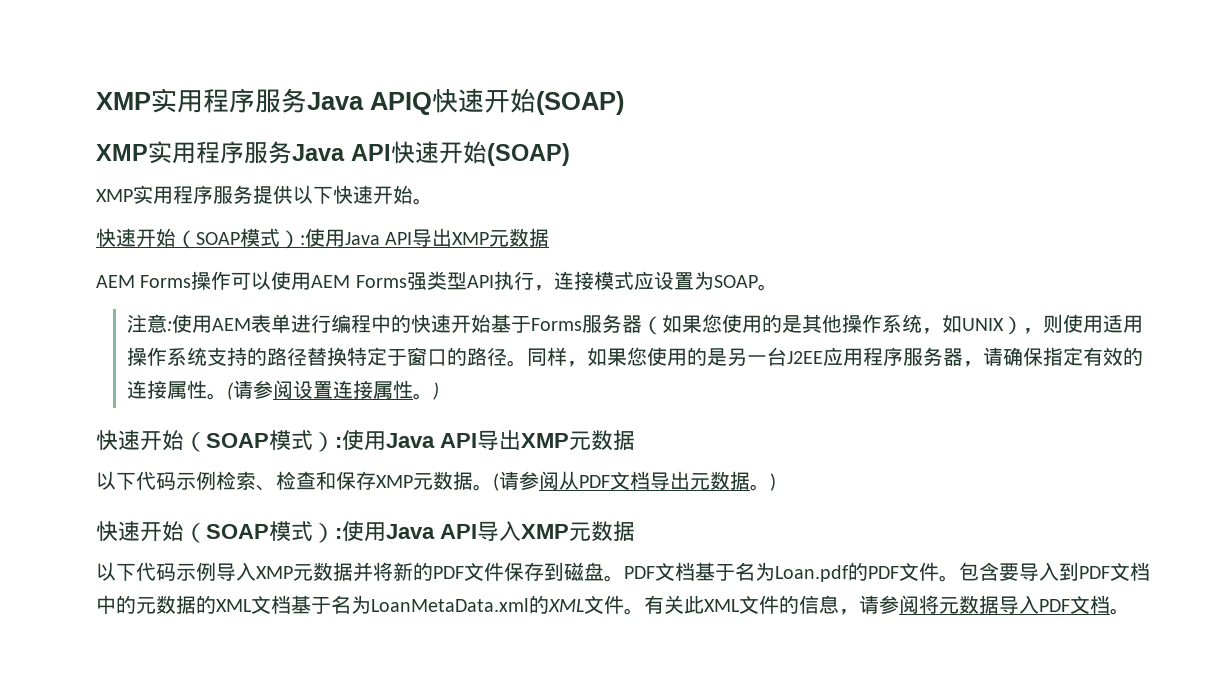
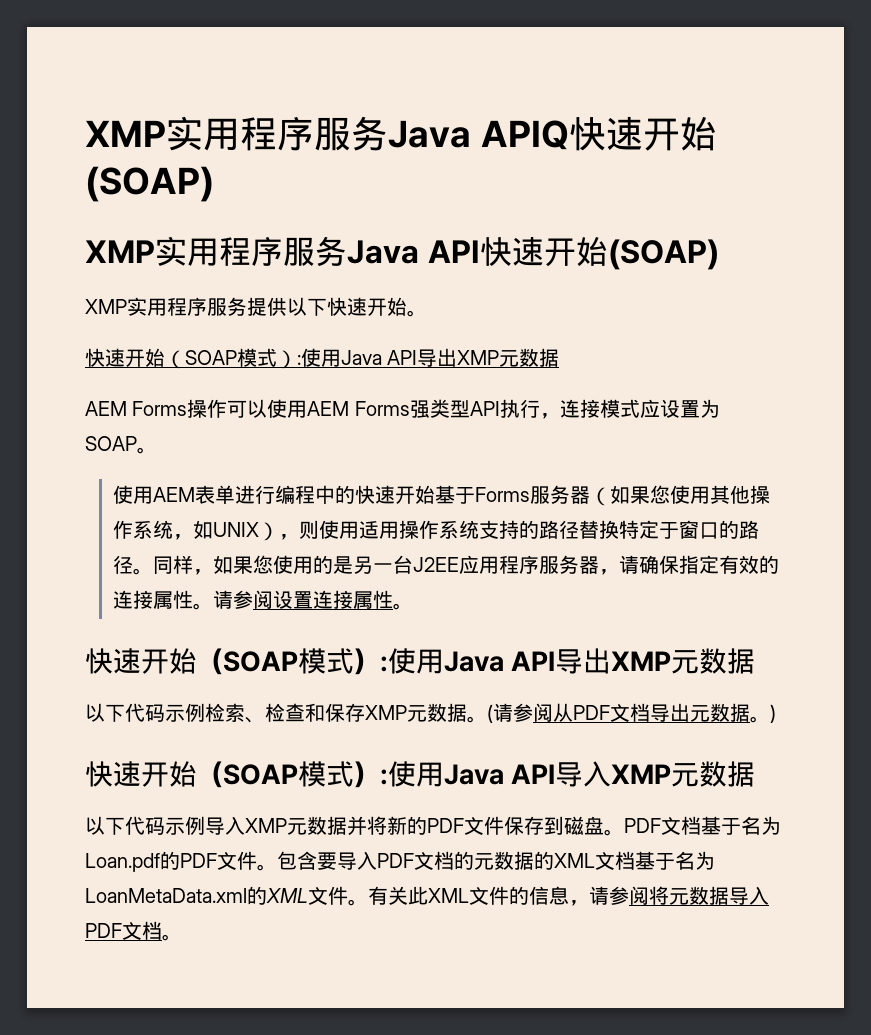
- 注意:使用AEM表单进行编程中的快速开始基于Forms服务器（如果您使用的是其他操作系统，如UNIX），则使用适用操作系统支持的路径替换特定于窗口的路径。
+ 使用AEM表单进行编程中的快速开始基于Forms服务器（如果您使用其他操作系统，如UNIX），则使用适用操作系统支持的路径替换特定于窗口的路径。
- (请参阅设置连接属性。)
+ 请参阅设置连接属性。
- 包含要导入到PDF文档中的元数据的XML文档基于名为LoanMetaData.xml的XML文件。
+ 包含要导入PDF文档的元数据的XML文档基于名为LoanMetaData.xml的XML文件。

